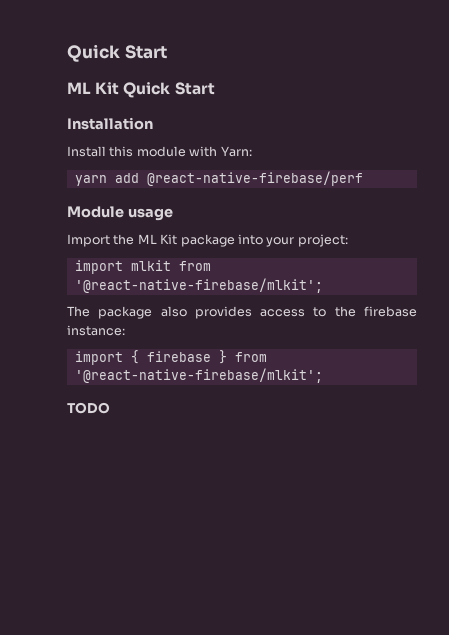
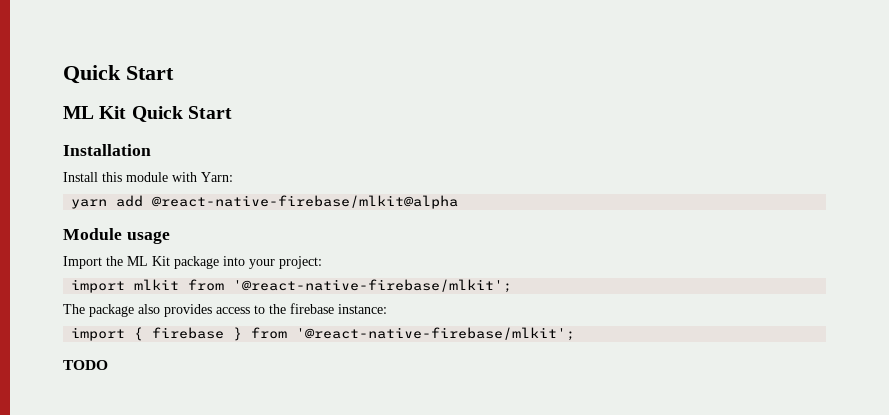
- yarn add @react-native-firebase/perf
+ yarn add @react-native-firebase/mlkit@alpha

